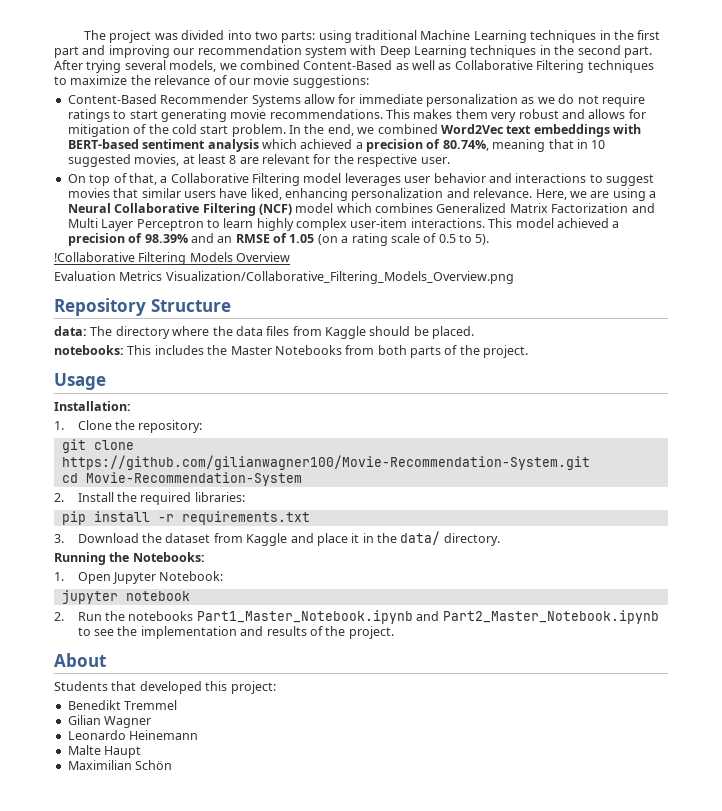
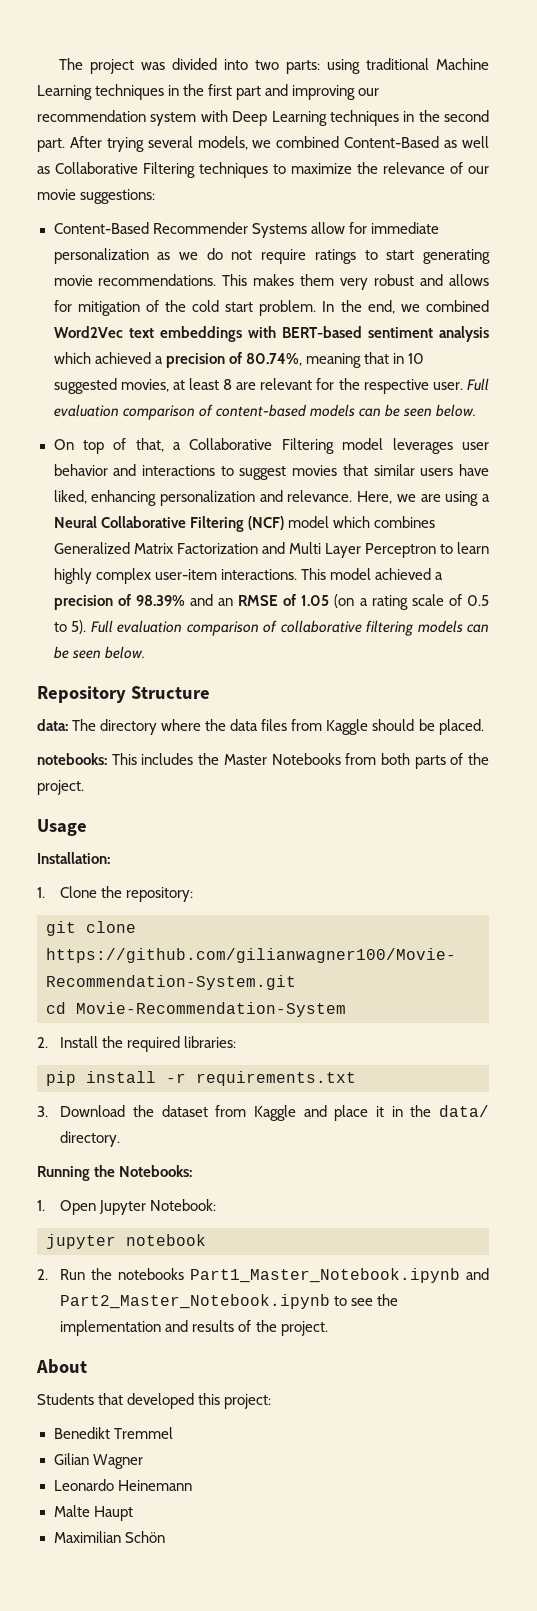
+ Full evaluation comparison of content-based models can be seen below.
- This model achieved a precision of 98.39% and an RMSE of 1.05 (on a rating scale of 0.5 to 5).
- !Collaborative Filtering Models Overview
- Evaluation Metrics Visualization/Collaborative_Filtering_Models_Overview.png
+ This model achieved a precision of 98.39% and an RMSE of 1.05 (on a rating scale of 0.5 to 5). Full evaluation comparison of collaborative filtering models can be seen below.

